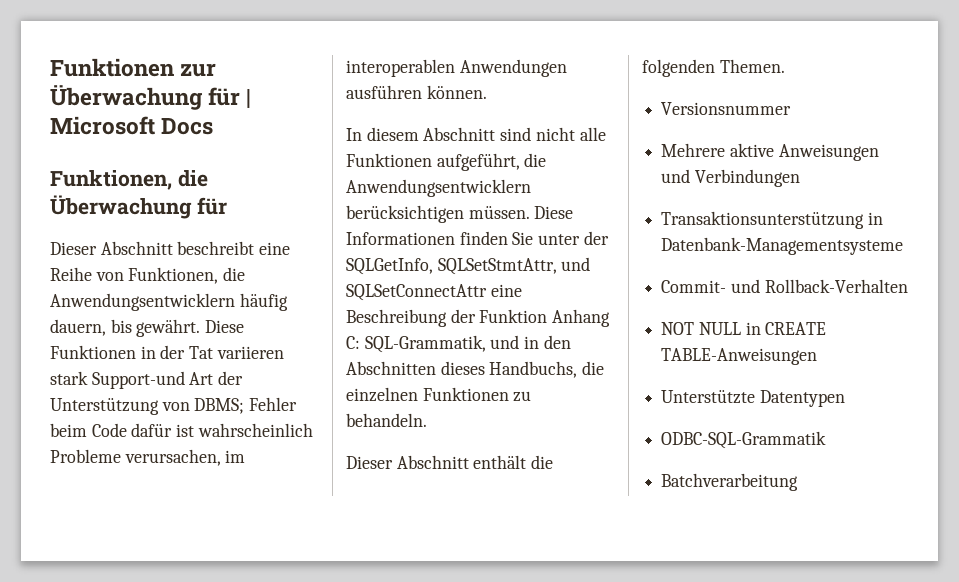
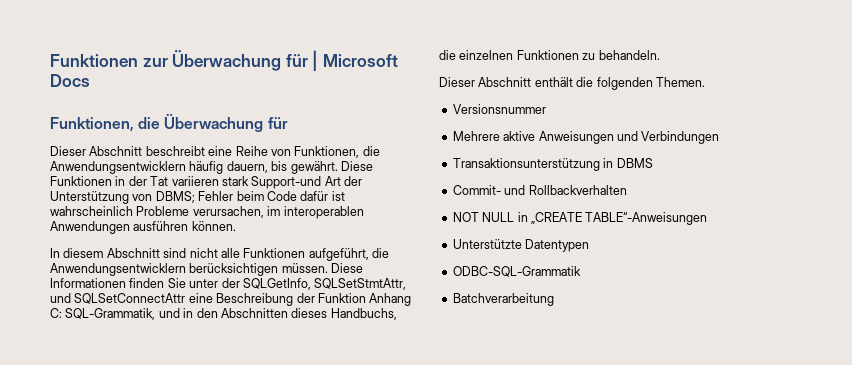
- Transaktionsunterstützung in Datenbank-Managementsysteme
+ Transaktionsunterstützung in DBMS
- Commit- und Rollback-Verhalten
+ Commit- und Rollbackverhalten
- NOT NULL in CREATE TABLE-Anweisungen
+ NOT NULL in „CREATE TABLE“-Anweisungen

